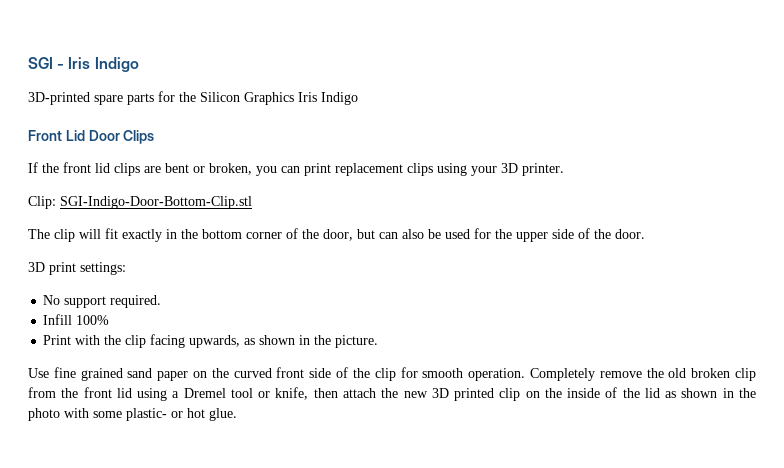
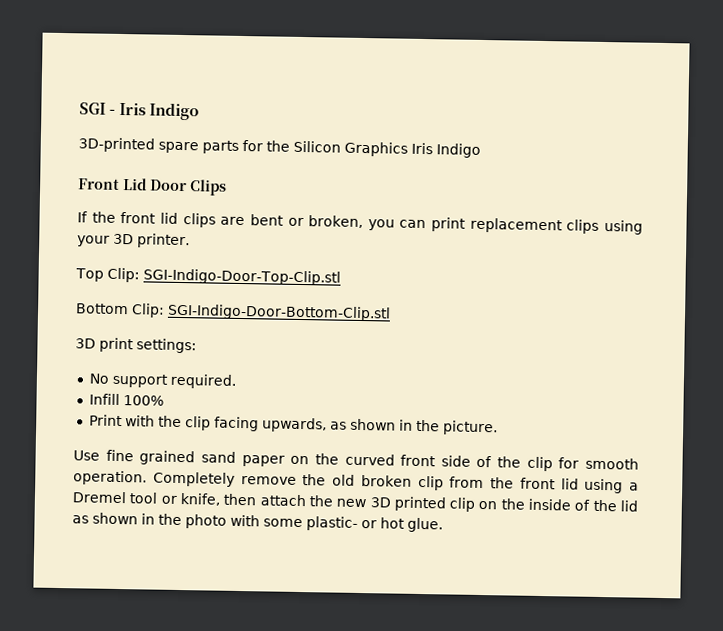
- Clip: SGI-Indigo-Door-Bottom-Clip.stl
- The clip will fit exactly in the bottom corner of the door, but can also be used for the upper side of the door.
+ Top Clip: SGI-Indigo-Door-Top-Clip.stl
+ Bottom Clip: SGI-Indigo-Door-Bottom-Clip.stl

